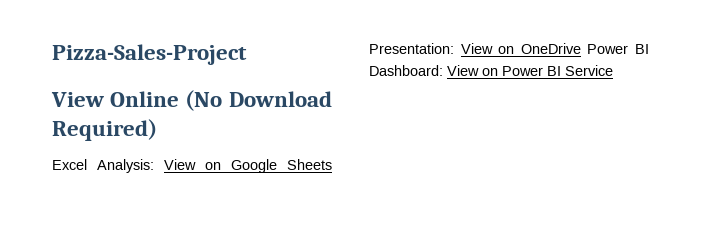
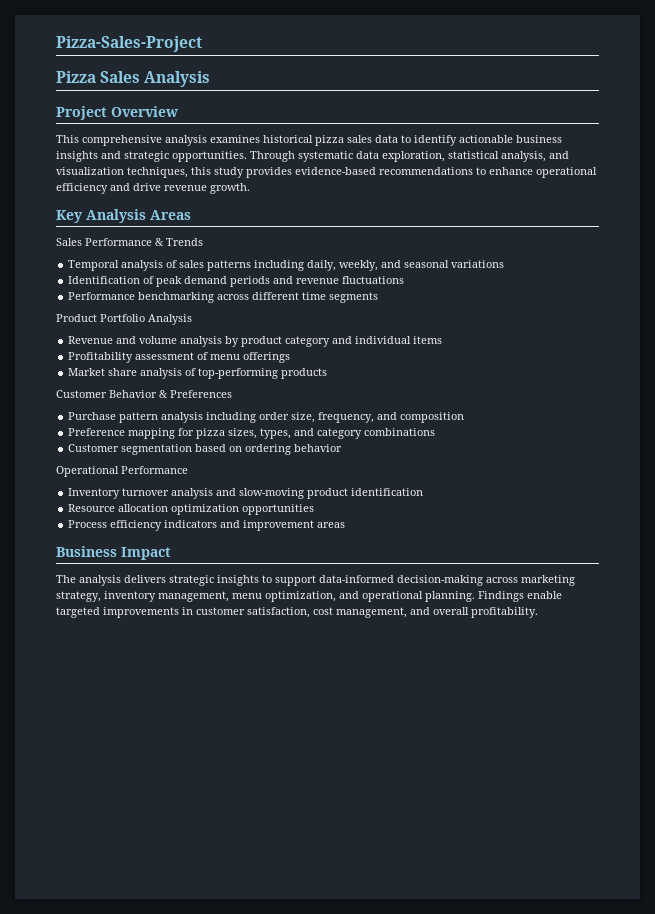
- View Online (No Download Required)
- Excel Analysis: View on Google Sheets Presentation: View on OneDrive Power BI Dashboard: View on Power BI Service
+ Pizza Sales Analysis
+ Project Overview
+ This comprehensive analysis examines historical pizza sales data to identify actionable business insights and strategic opportunities. Through systematic data exploration, statistical analysis, and visualization techniques, this study provides evidence-based recommendations to enhance operational efficiency and drive revenue growth.
+ Key Analysis Areas
+ Sales Performance & Trends
+ Temporal analysis of sales patterns including daily, weekly, and seasonal variations
+ Identification of peak demand periods and revenue fluctuations
+ Performance benchmarking across different time segments
+ Product Portfolio Analysis
+ Revenue and volume analysis by product category and individual items
+ Profitability assessment of menu offerings
+ Market share analysis of top-performing products
+ Customer Behavior & Preferences
+ Purchase pattern analysis including order size, frequency, and composition
+ Preference mapping for pizza sizes, types, and category combinations
+ Customer segmentation based on ordering behavior
+ Operational Performance
+ Inventory turnover analysis and slow-moving product identification
+ Resource allocation optimization opportunities
+ Process efficiency indicators and improvement areas
+ Business Impact
+ The analysis delivers strategic insights to support data-informed decision-making across marketing strategy, inventory management, menu optimization, and operational planning. Findings enable targeted improvements in customer satisfaction, cost management, and overall profitability.

